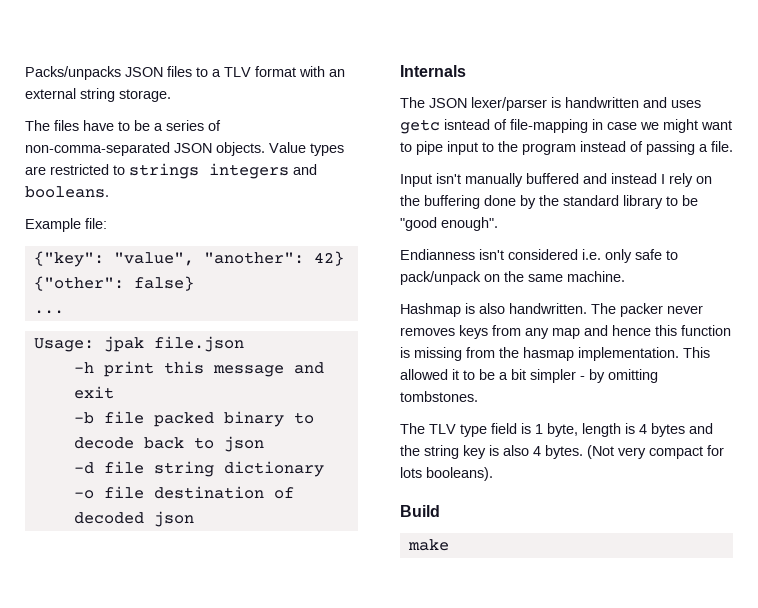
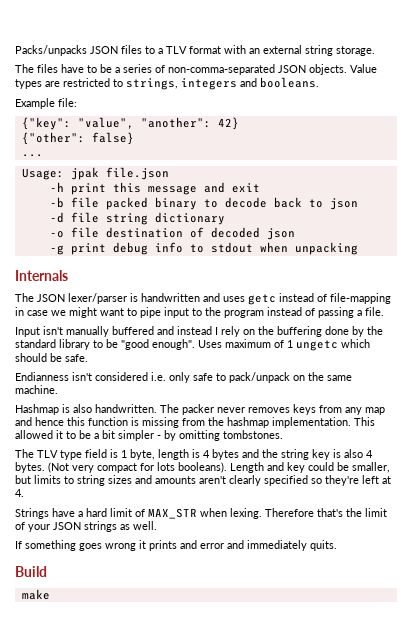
- Value types are restricted to strings integers and booleans.
+ Value types are restricted to strings, integers and booleans.
+ -g print debug info to stdout when unpacking
- The JSON lexer/parser is handwritten and uses getc isntead of file-mapping in case we might want to pipe input to the program instead of passing a file.
+ The JSON lexer/parser is handwritten and uses getc instead of file-mapping in case we might want to pipe input to the program instead of passing a file.
+ Uses maximum of 1 ungetc which should be safe.
- The packer never removes keys from any map and hence this function is missing from the hasmap implementation.
+ The packer never removes keys from any map and hence this function is missing from the hashmap implementation.
+ Length and key could be smaller, but limits to string sizes and amounts aren't clearly specified so they're left at 4.
+ Strings have a hard limit of MAX_STR when lexing. Therefore that's the limit of your JSON strings as well.
+ If something goes wrong it prints and error and immediately quits.

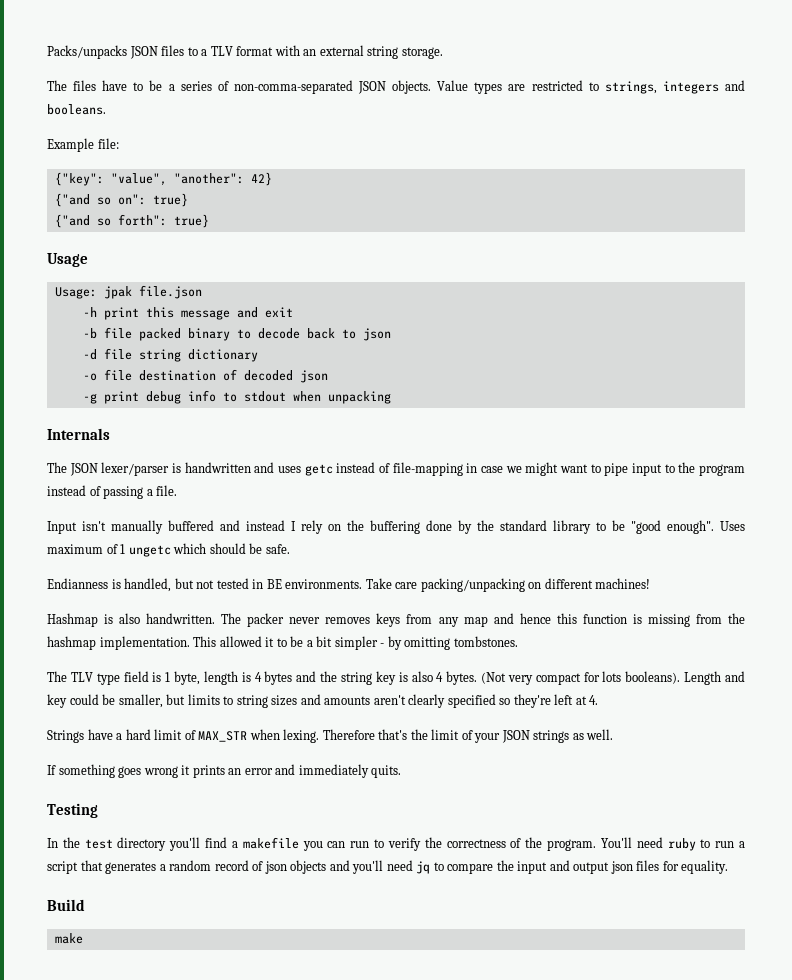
- {"other": false}
- ...
+ {"and so on": true}
+ {"and so forth": true}
+ Usage
- Endianness isn't considered i.e. only safe to pack/unpack on the same machine.
+ Endianness is handled, but not tested in BE environments. Take care packing/unpacking on different machines!
- If something goes wrong it prints and error and immediately quits.
+ If something goes wrong it prints an error and immediately quits.
+ Testing
+ In the test directory you'll find a makefile you can run to verify the correctness of the program. You'll need ruby to run a script that generates a random record of json objects and you'll need jq to compare the input and output json files for equality.

